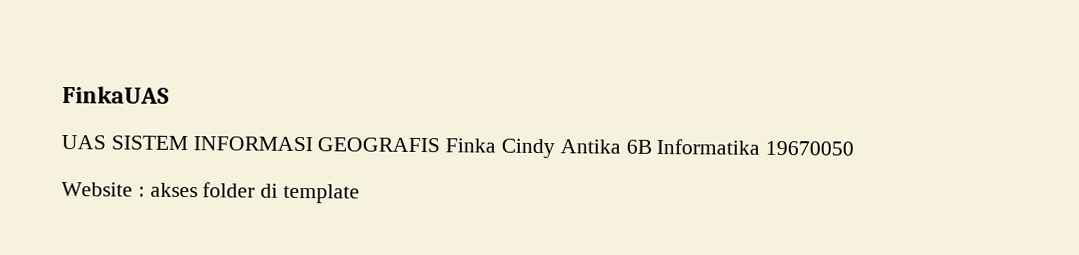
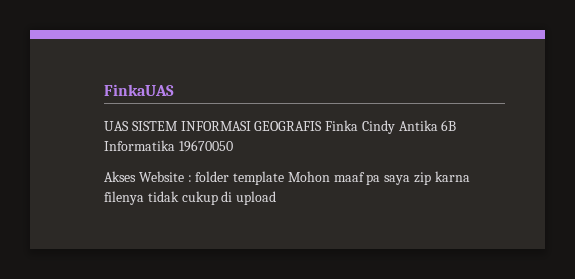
- Website : akses folder di template
+ Akses Website : folder template Mohon maaf pa saya zip karna filenya tidak cukup di upload

